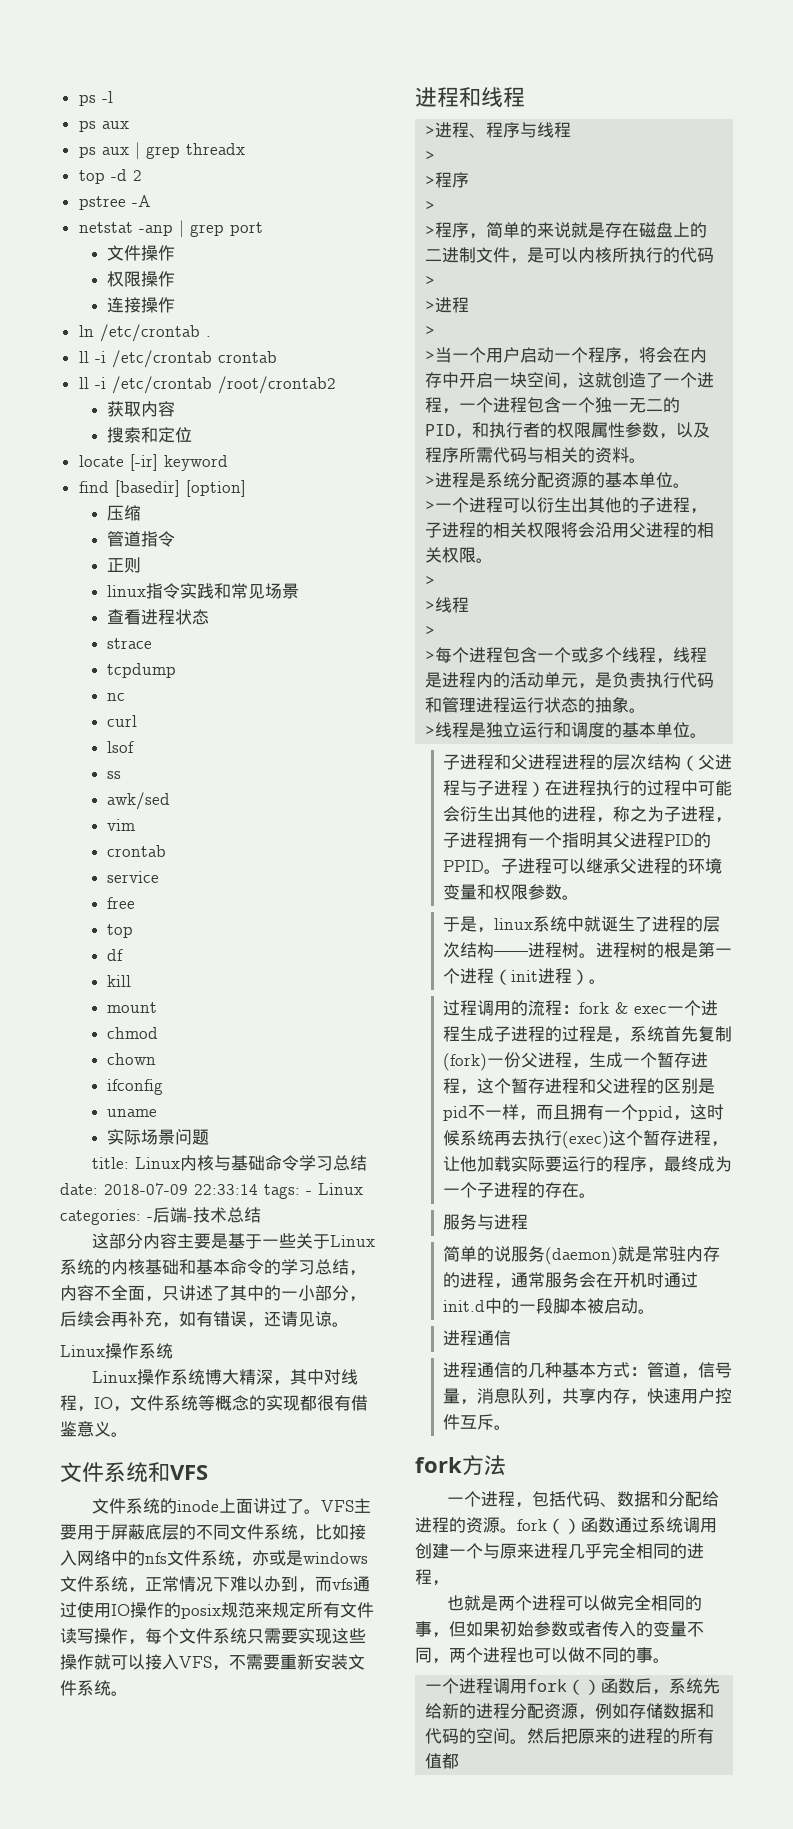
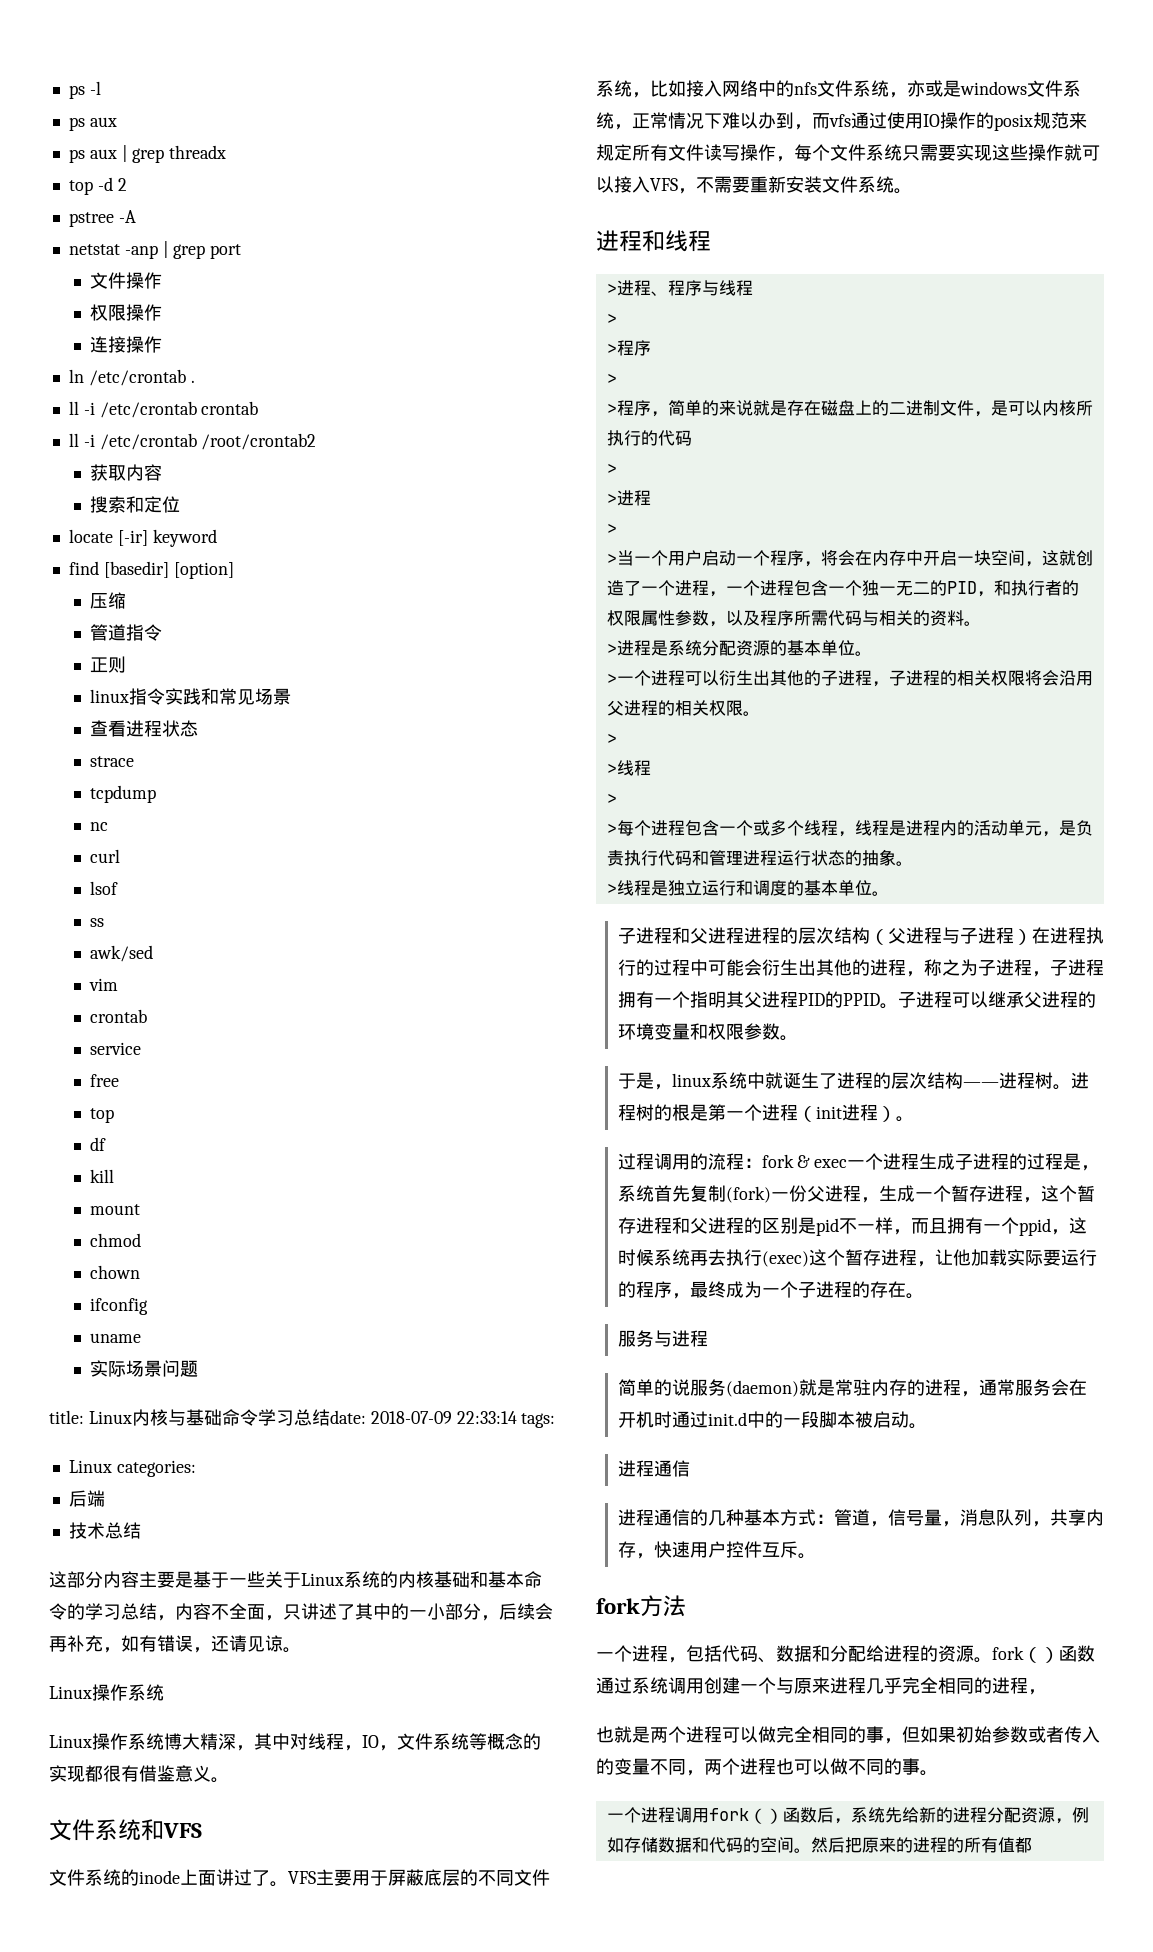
- title: Linux内核与基础命令学习总结date: 2018-07-09 22:33:14 tags: - Linux categories: -后端-技术总结
+ title: Linux内核与基础命令学习总结date: 2018-07-09 22:33:14 tags:
+ Linux categories:
+ 后端
+ 技术总结

